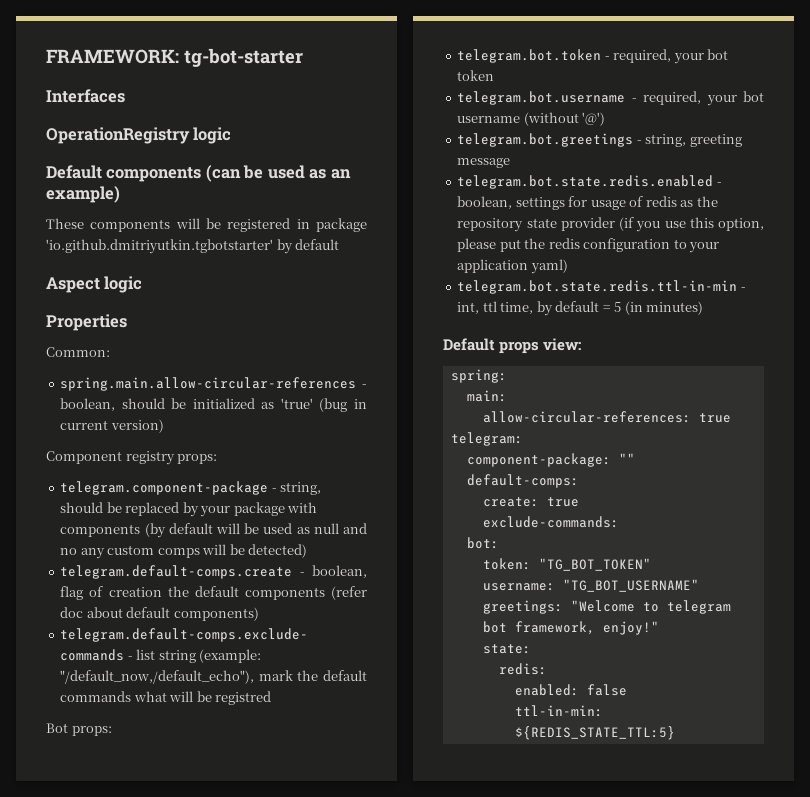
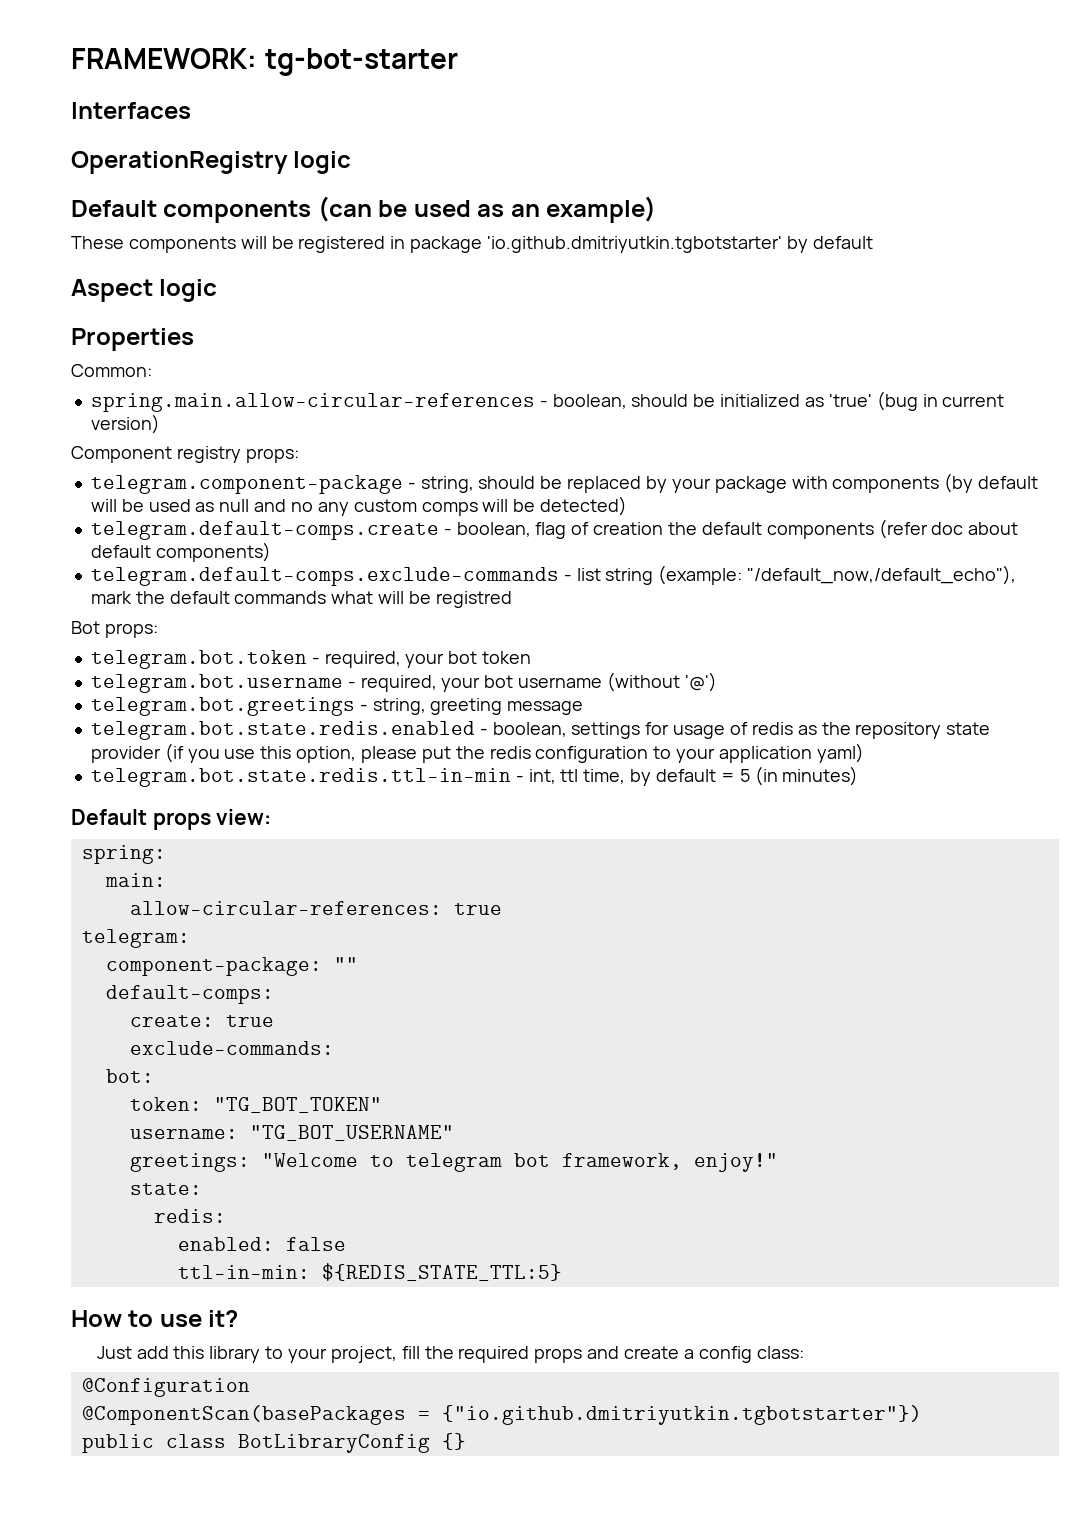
+ How to use it?
+ Just add this library to your project, fill the required props and create a config class:
+ @Configuration
+ @ComponentScan(basePackages = {"io.github.dmitriyutkin.tgbotstarter"})
+ public class BotLibraryConfig {}

